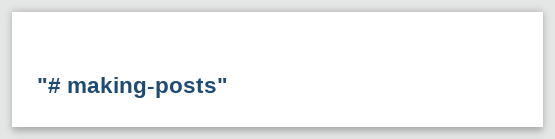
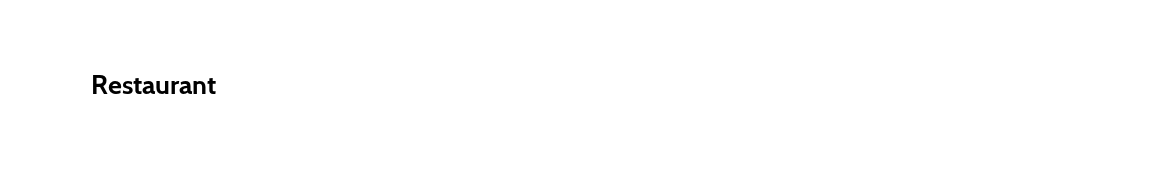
- "# making-posts"
+ Restaurant

